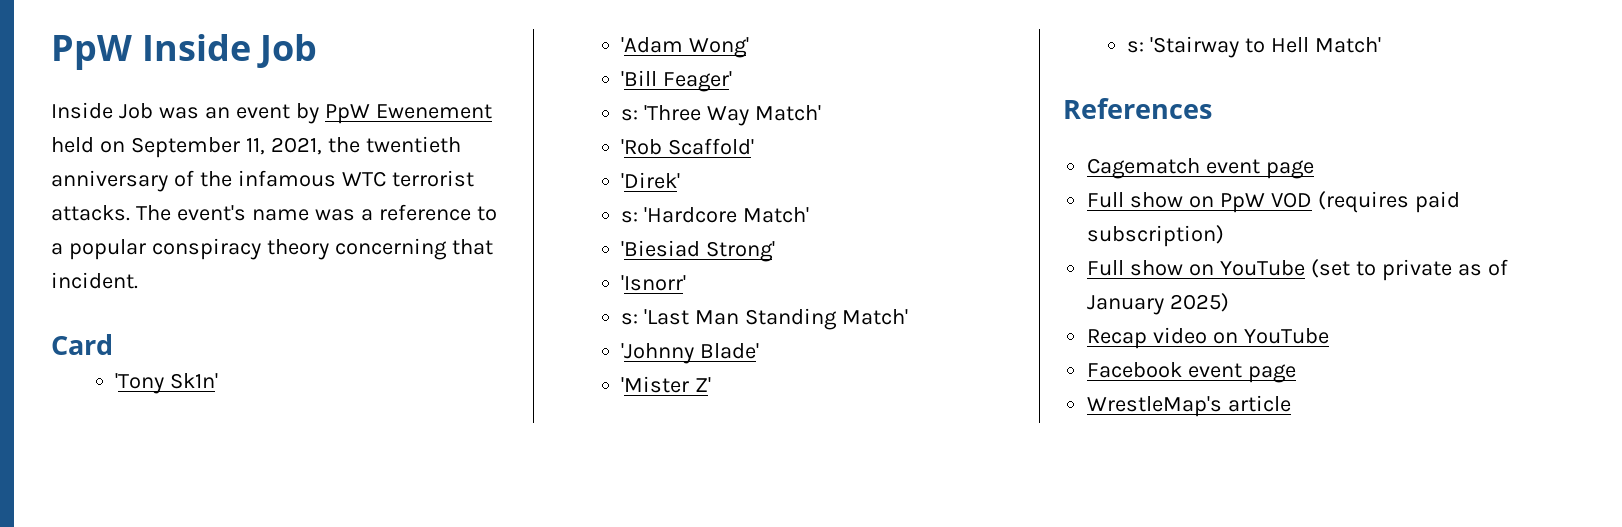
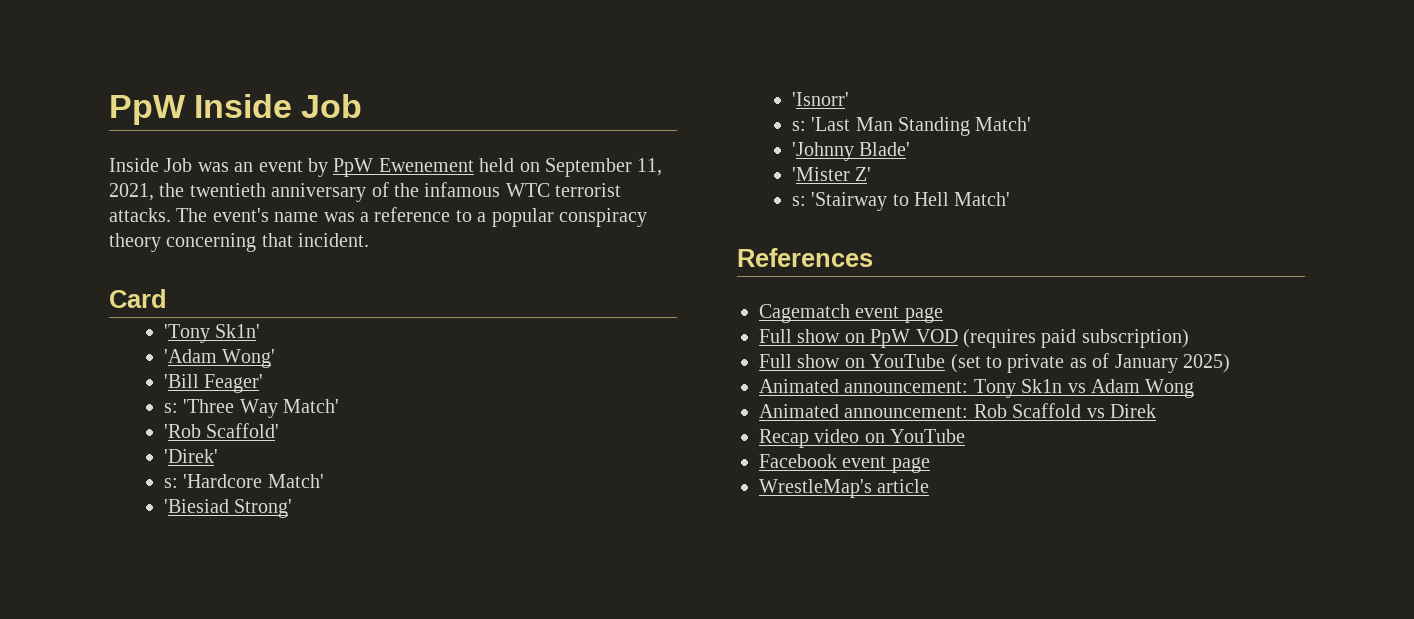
+ Animated announcement: Tony Sk1n vs Adam Wong
+ Animated announcement: Rob Scaffold vs Direk

